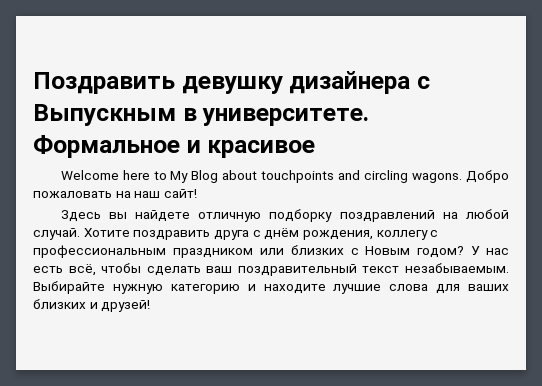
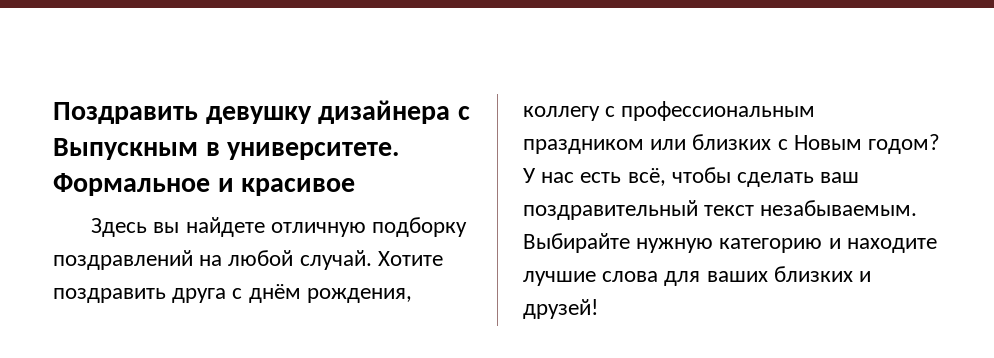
- Welcome here to My Blog about touchpoints and circling wagons. Добро пожаловать на наш сайт!

